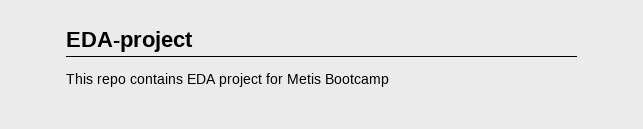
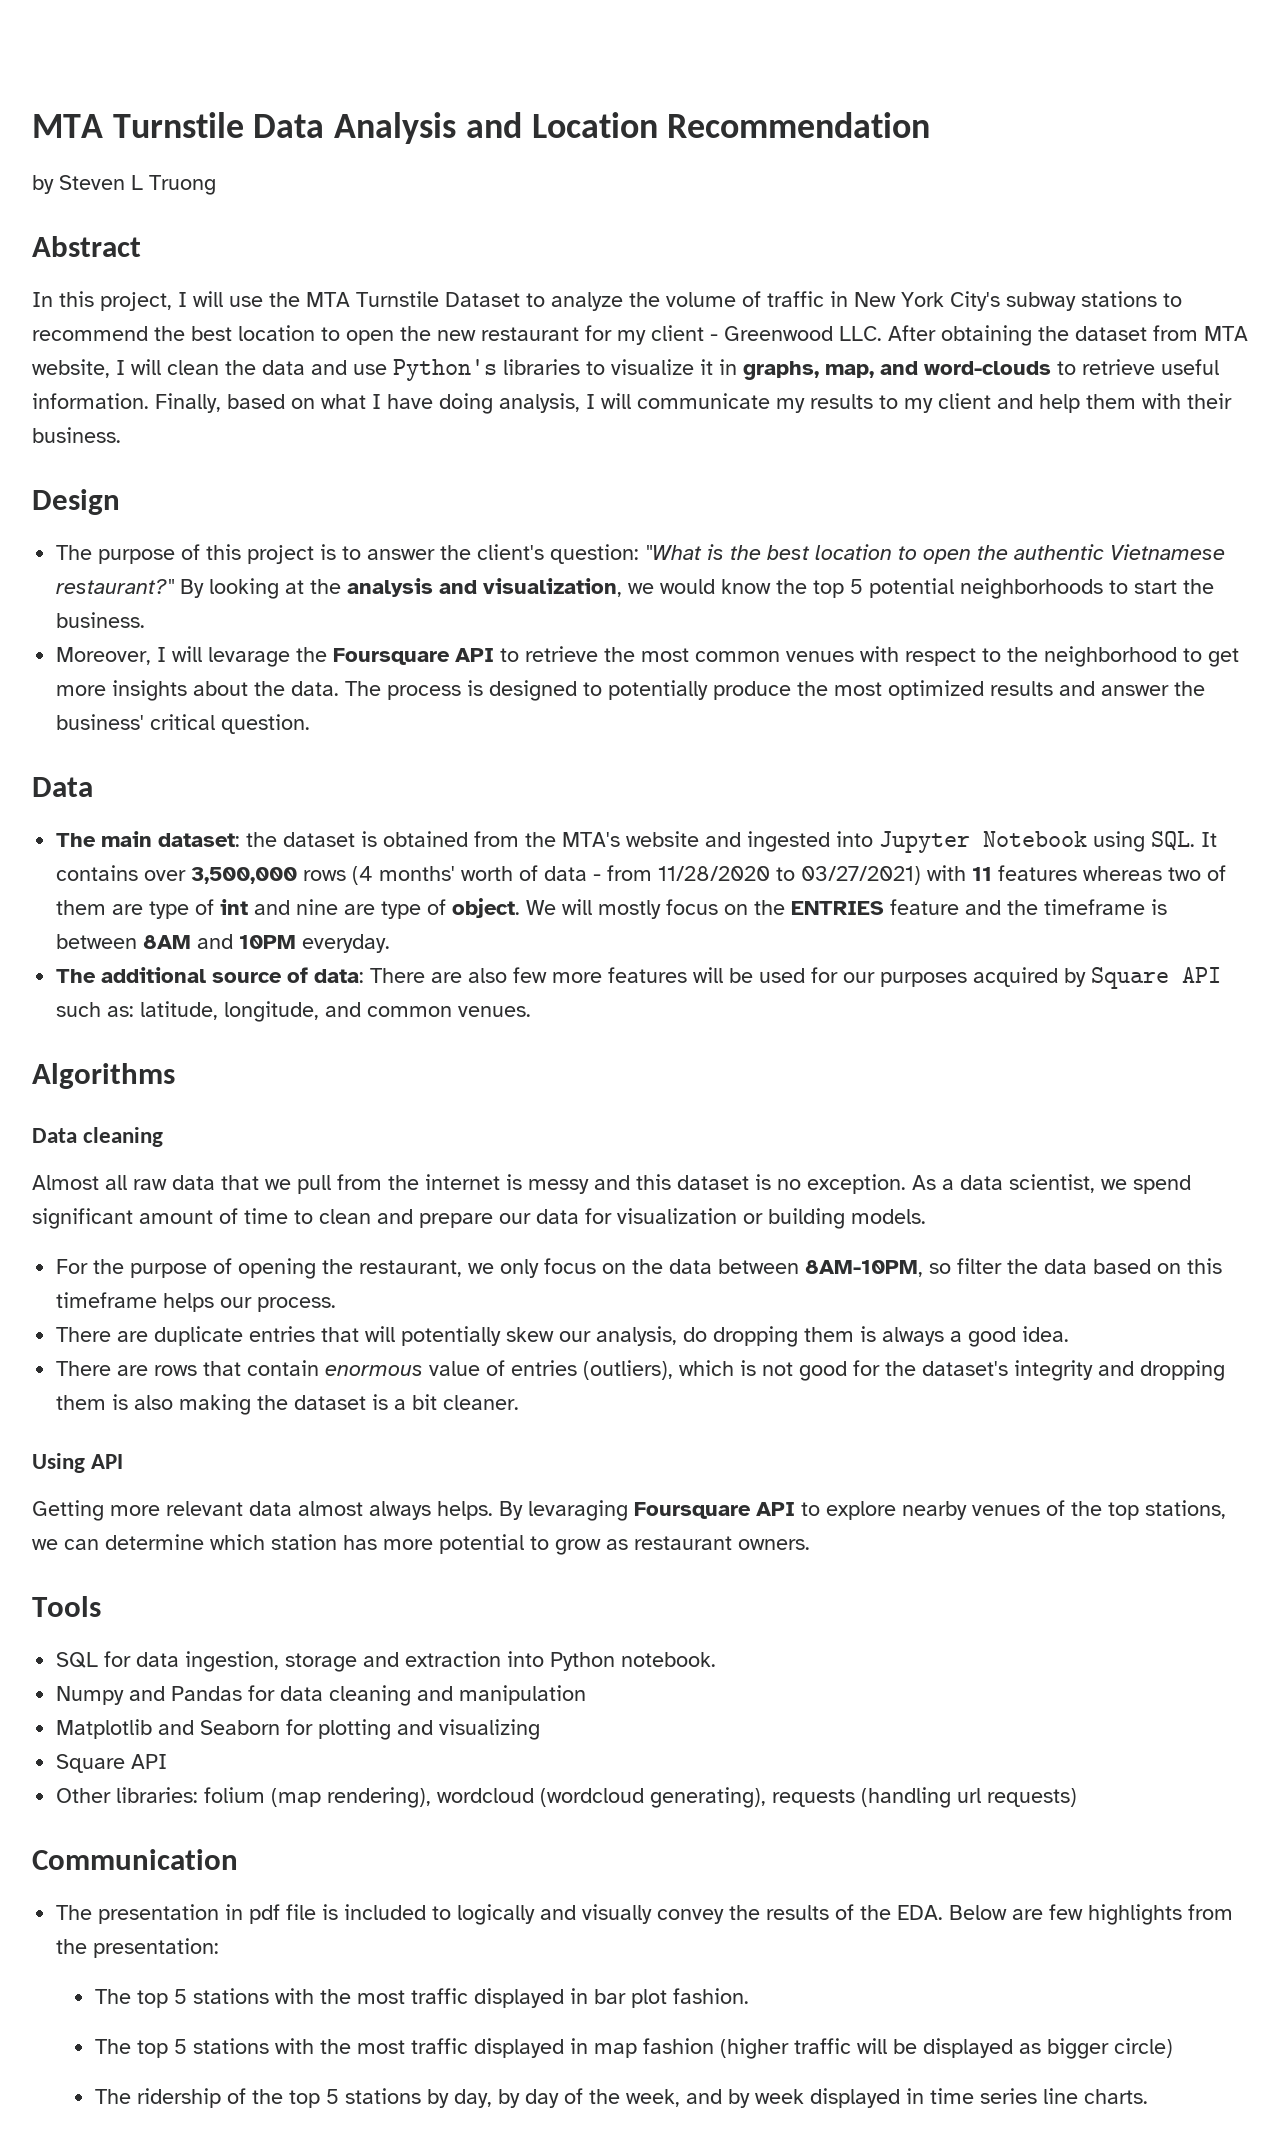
- EDA-project
- This repo contains EDA project for Metis Bootcamp
+ MTA Turnstile Data Analysis and Location Recommendation
+ by Steven L Truong
+ Abstract
+ In this project, I will use the MTA Turnstile Dataset to analyze the volume of traffic in New York City's subway stations to recommend the best location to open the new restaurant for my client - Greenwood LLC. After obtaining the dataset from MTA website, I will clean the data and use Python's libraries to visualize it in graphs, map, and word-clouds to retrieve useful information. Finally, based on what I have doing analysis, I will communicate my results to my client and help them with their business.
+ Design
+ The purpose of this project is to answer the client's question: "What is the best location to open the authentic Vietnamese restaurant?" By looking at the analysis and visualization, we would know the top 5 potential neighborhoods to start the business.
+ Moreover, I will levarage the Foursquare API to retrieve the most common venues with respect to the neighborhood to get more insights about the data. The process is designed to potentially produce the most optimized results and answer the business' critical question.
+ Data
+ The main dataset: the dataset is obtained from the MTA's website and ingested into Jupyter Notebook using SQL. It contains over 3,500,000 rows (4 months' worth of data - from 11/28/2020 to 03/27/2021) with 11 features whereas two of them are type of int and nine are type of object. We will mostly focus on the ENTRIES feature and the timeframe is between 8AM and 10PM everyday.
+ The additional source of data: There are also few more features will be used for our purposes acquired by Square API such as: latitude, longitude, and common venues.
+ Algorithms
+ Data cleaning
+ Almost all raw data that we pull from the internet is messy and this dataset is no exception. As a data scientist, we spend significant amount of time to clean and prepare our data for visualization or building models.
+ For the purpose of opening the restaurant, we only focus on the data between 8AM-10PM, so filter the data based on this timeframe helps our process.
+ There are duplicate entries that will potentially skew our analysis, do dropping them is always a good idea.
+ There are rows that contain enormous value of entries (outliers), which is not good for the dataset's integrity and dropping them is also making the dataset is a bit cleaner.
+ Using API
+ Getting more relevant data almost always helps. By levaraging Foursquare API to explore nearby venues of the top stations, we can determine which station has more potential to grow as restaurant owners.
+ Tools
+ SQL for data ingestion, storage and extraction into Python notebook.
+ Numpy and Pandas for data cleaning and manipulation
+ Matplotlib and Seaborn for plotting and visualizing
+ Square API
+ Other libraries: folium (map rendering), wordcloud (wordcloud generating), requests (handling url requests)
+ Communication
+ The presentation in pdf file is included to logically and visually convey the results of the EDA. Below are few highlights from the presentation:
+ The top 5 stations with the most traffic displayed in bar plot fashion.
+ The top 5 stations with the most traffic displayed in map fashion (higher traffic will be displayed as bigger circle)
+ The ridership of the top 5 stations by day, by day of the week, and by week displayed in time series line charts.

